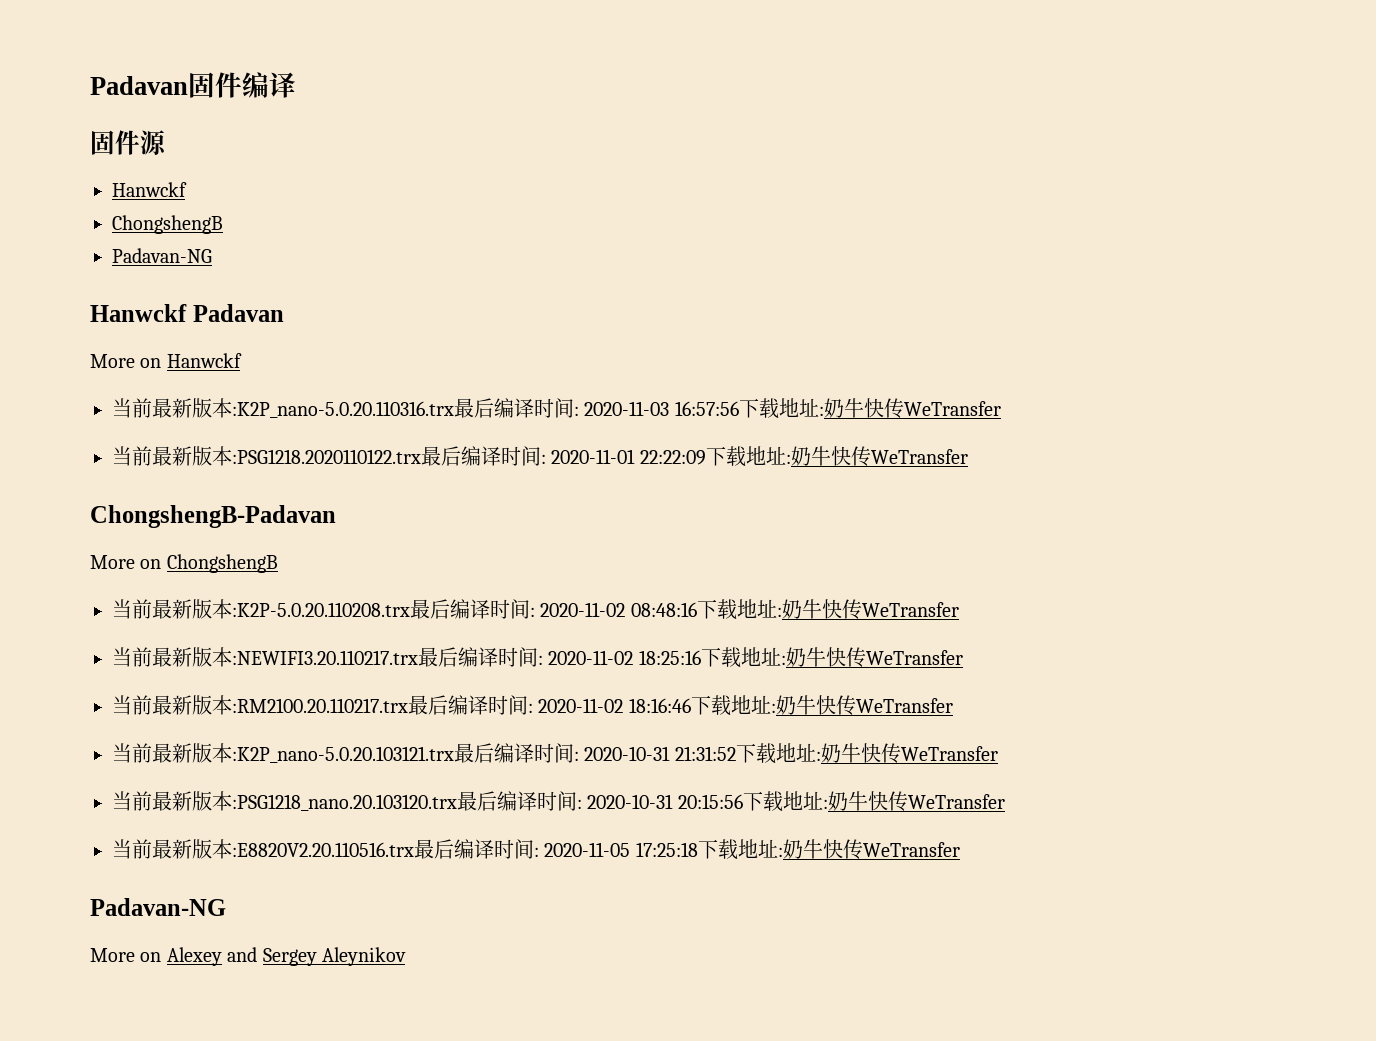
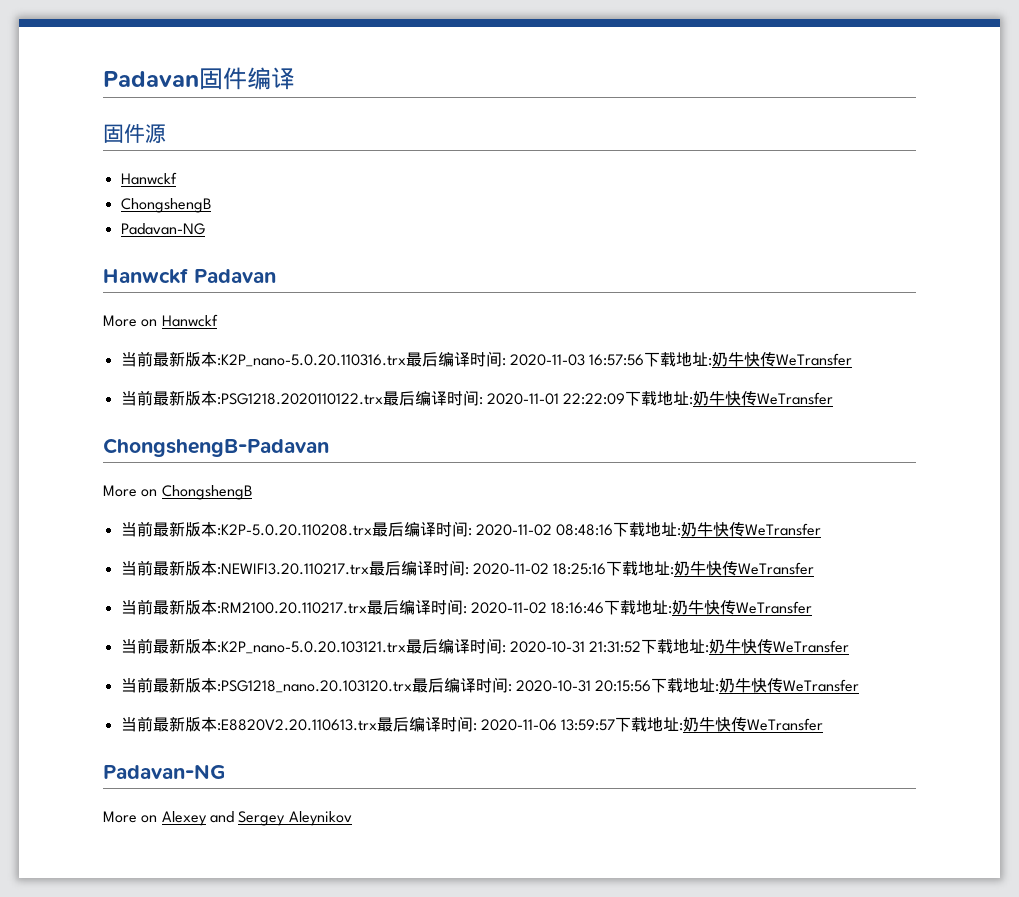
- 当前最新版本:E8820V2.20.110516.trx最后编译时间: 2020-11-05 17:25:18下载地址:奶牛快传WeTransfer
+ 当前最新版本:E8820V2.20.110613.trx最后编译时间: 2020-11-06 13:59:57下载地址:奶牛快传WeTransfer

